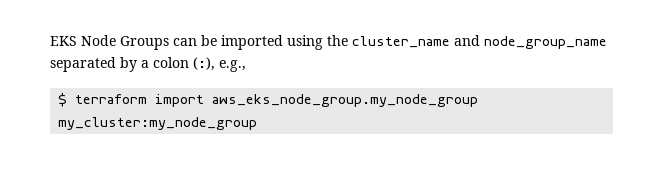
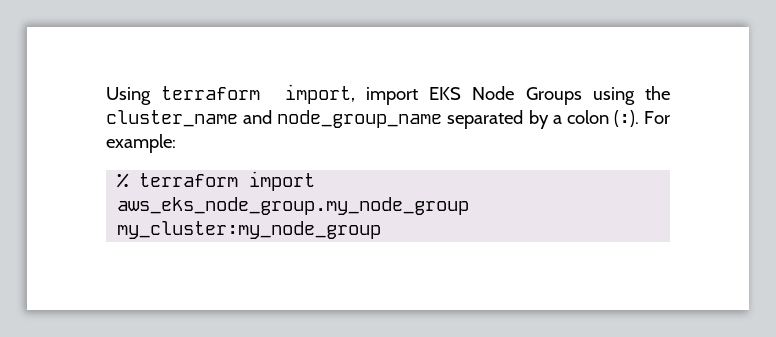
- EKS Node Groups can be imported using the cluster_name and node_group_name separated by a colon (:), e.g.,
- $ terraform import aws_eks_node_group.my_node_group my_cluster:my_node_group
+ Using terraform import, import EKS Node Groups using the cluster_name and node_group_name separated by a colon (:). For example:
+ % terraform import aws_eks_node_group.my_node_group my_cluster:my_node_group

